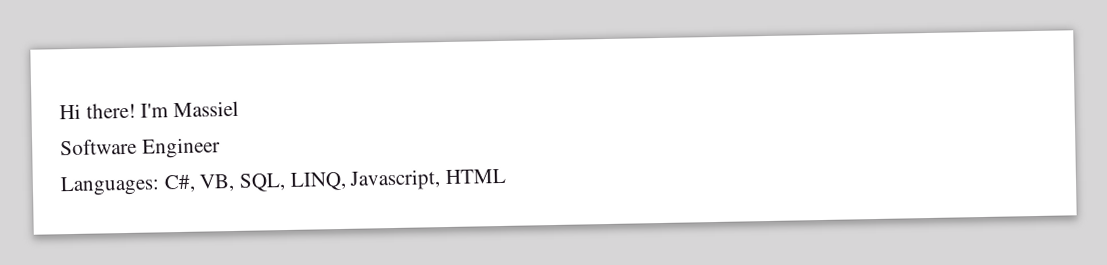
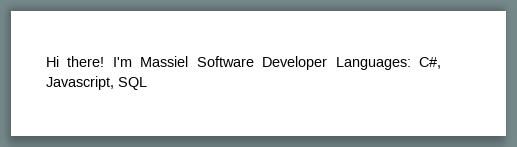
- I'm Massiel
- Software Engineer
- Languages: C#, VB, SQL, LINQ, Javascript, HTML
+ I'm Massiel Software Developer Languages: C#, Javascript, SQL

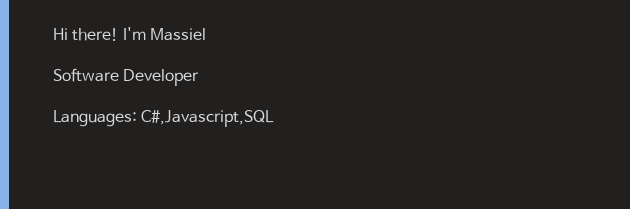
- I'm Massiel Software Developer Languages: C#, Javascript, SQL
+ I'm Massiel
+ Software Developer
+ Languages: C#,Javascript,SQL

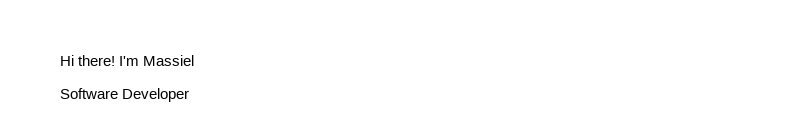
- Languages: C#,Javascript,SQL

